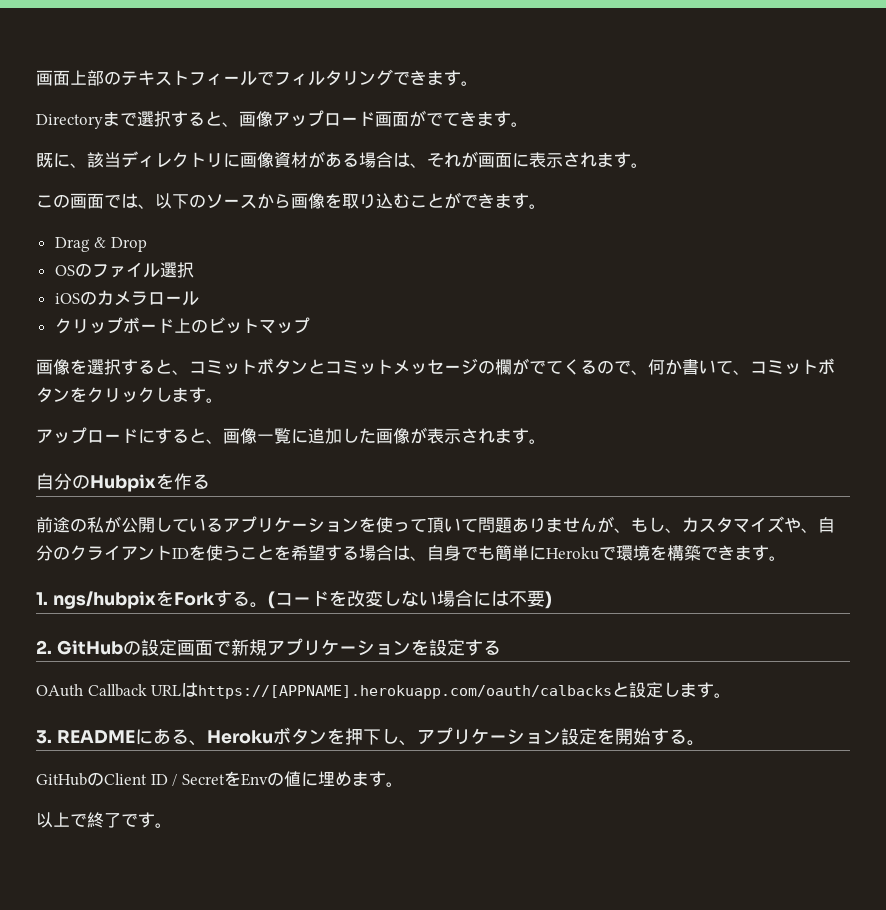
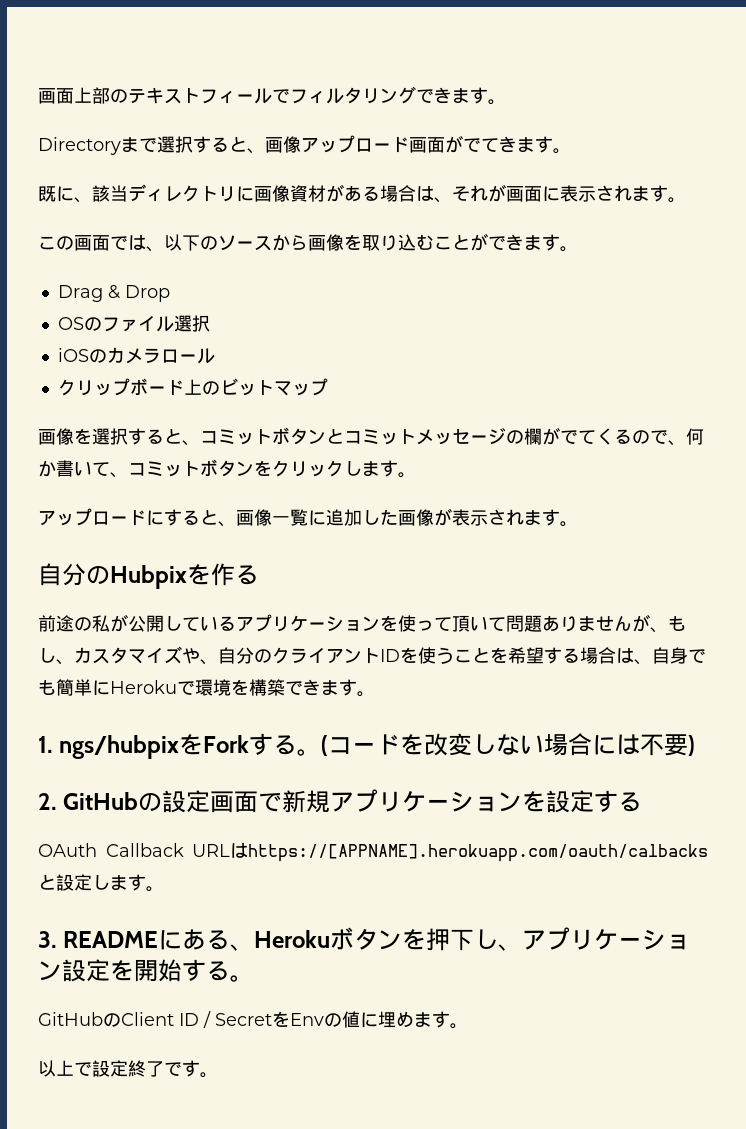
- 以上で終了です。
+ 以上で設定終了です。

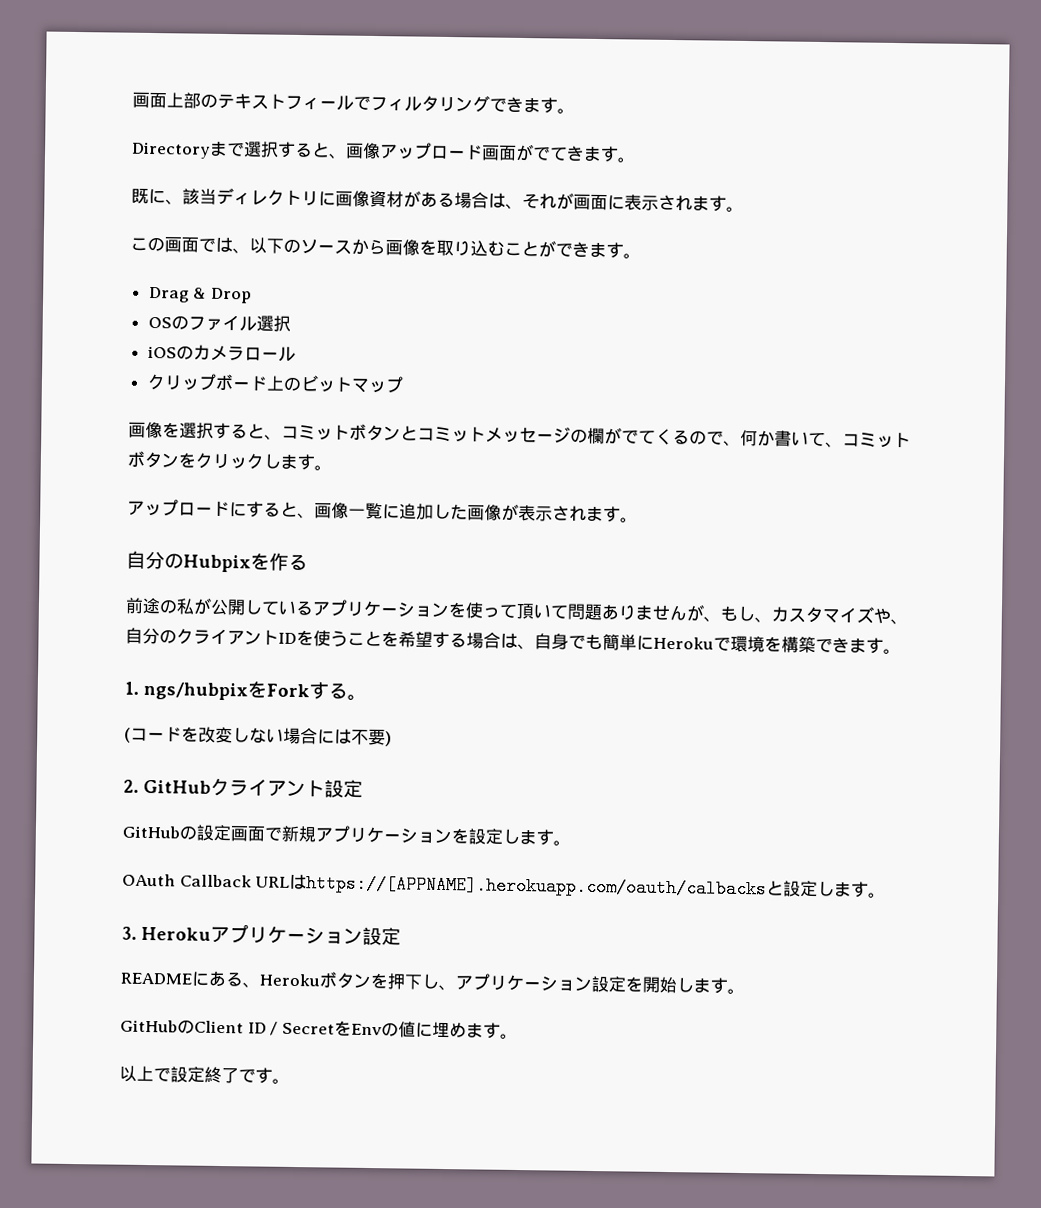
- 1. ngs/hubpixをForkする。(コードを改変しない場合には不要)
+ 1. ngs/hubpixをForkする。
+ (コードを改変しない場合には不要)
- 2. GitHubの設定画面で新規アプリケーションを設定する
+ 2. GitHubクライアント設定
+ GitHubの設定画面で新規アプリケーションを設定します。
- 3. READMEにある、Herokuボタンを押下し、アプリケーション設定を開始する。
+ 3. Herokuアプリケーション設定
+ READMEにある、Herokuボタンを押下し、アプリケーション設定を開始します。

